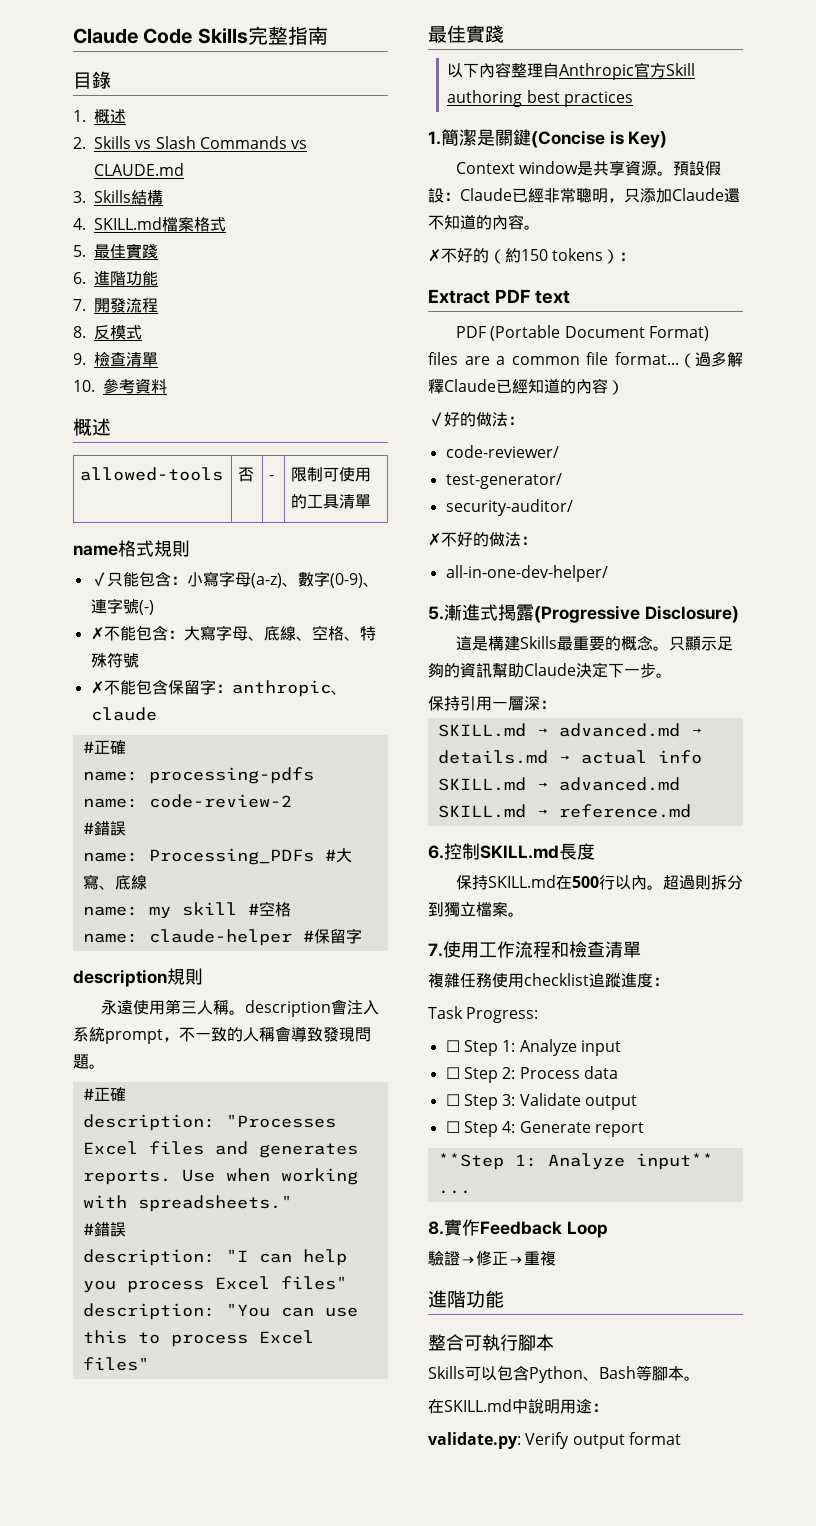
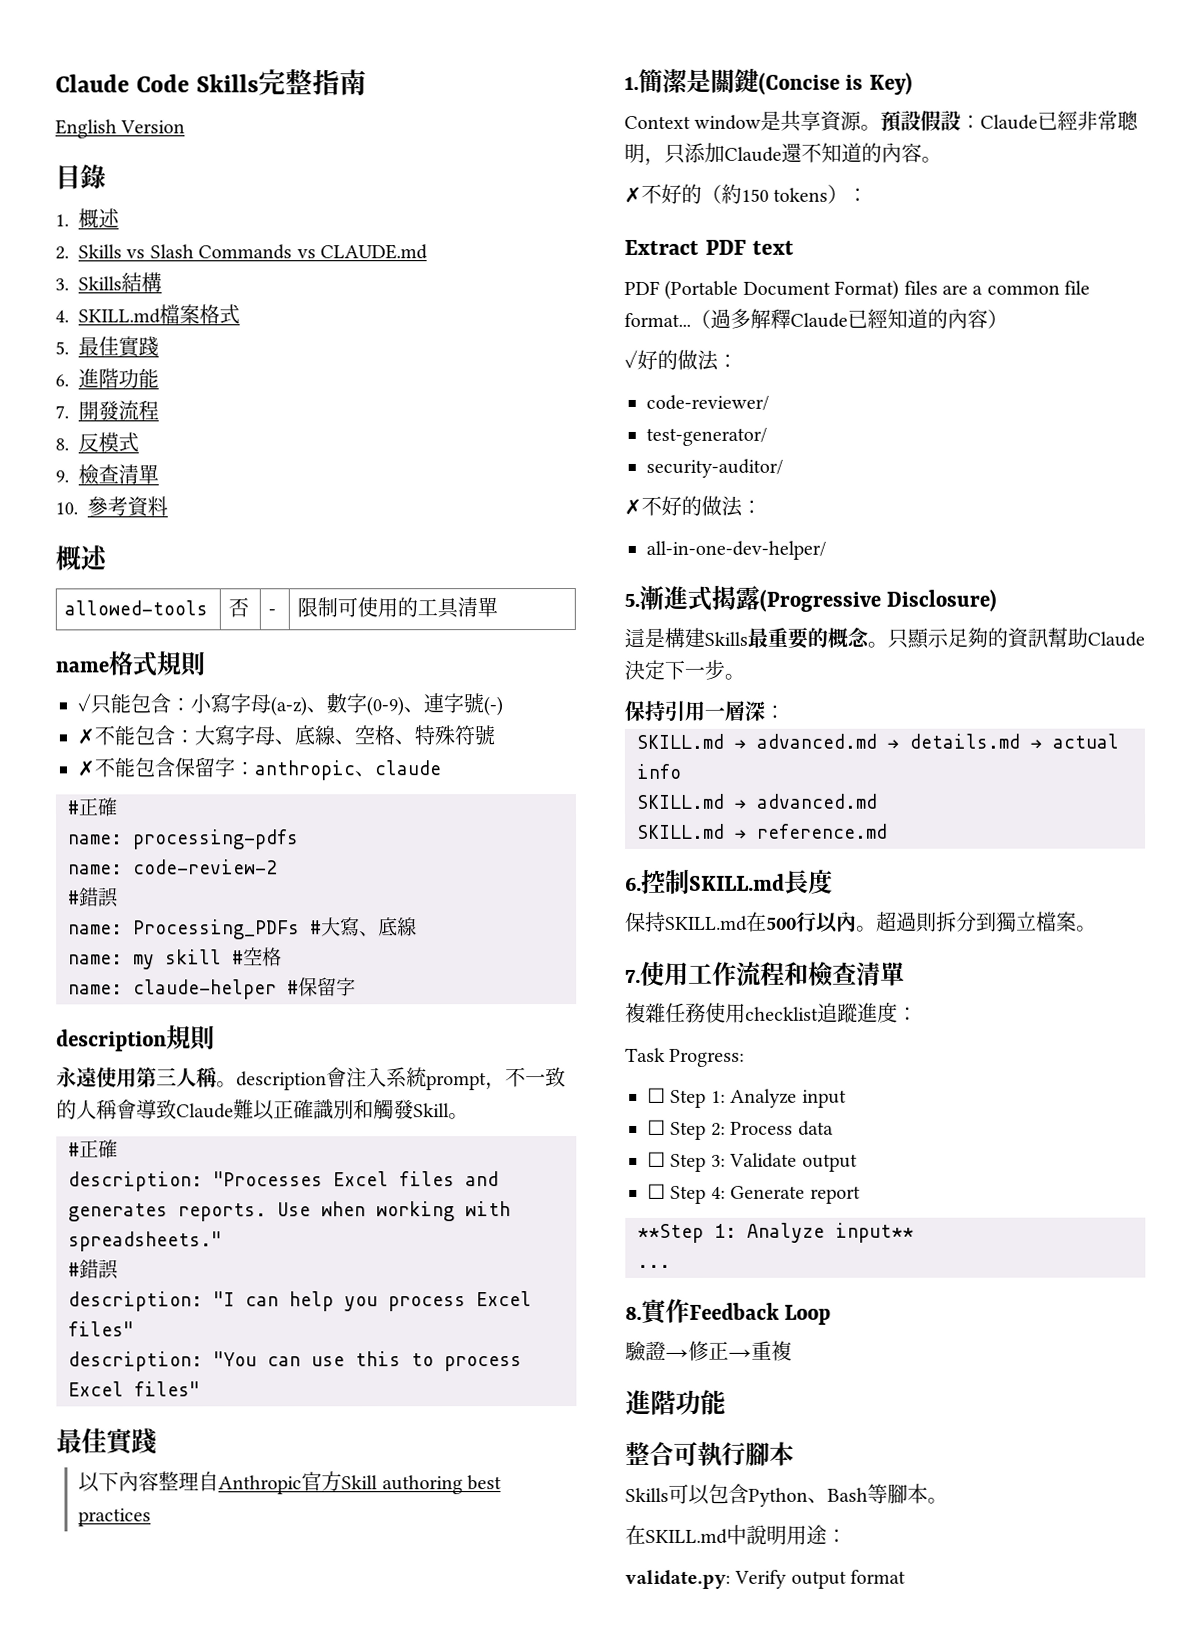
+ English Version
- 永遠使用第三人稱。description會注入系統prompt，不一致的人稱會導致發現問題。
+ 永遠使用第三人稱。description會注入系統prompt，不一致的人稱會導致Claude難以正確識別和觸發Skill。

